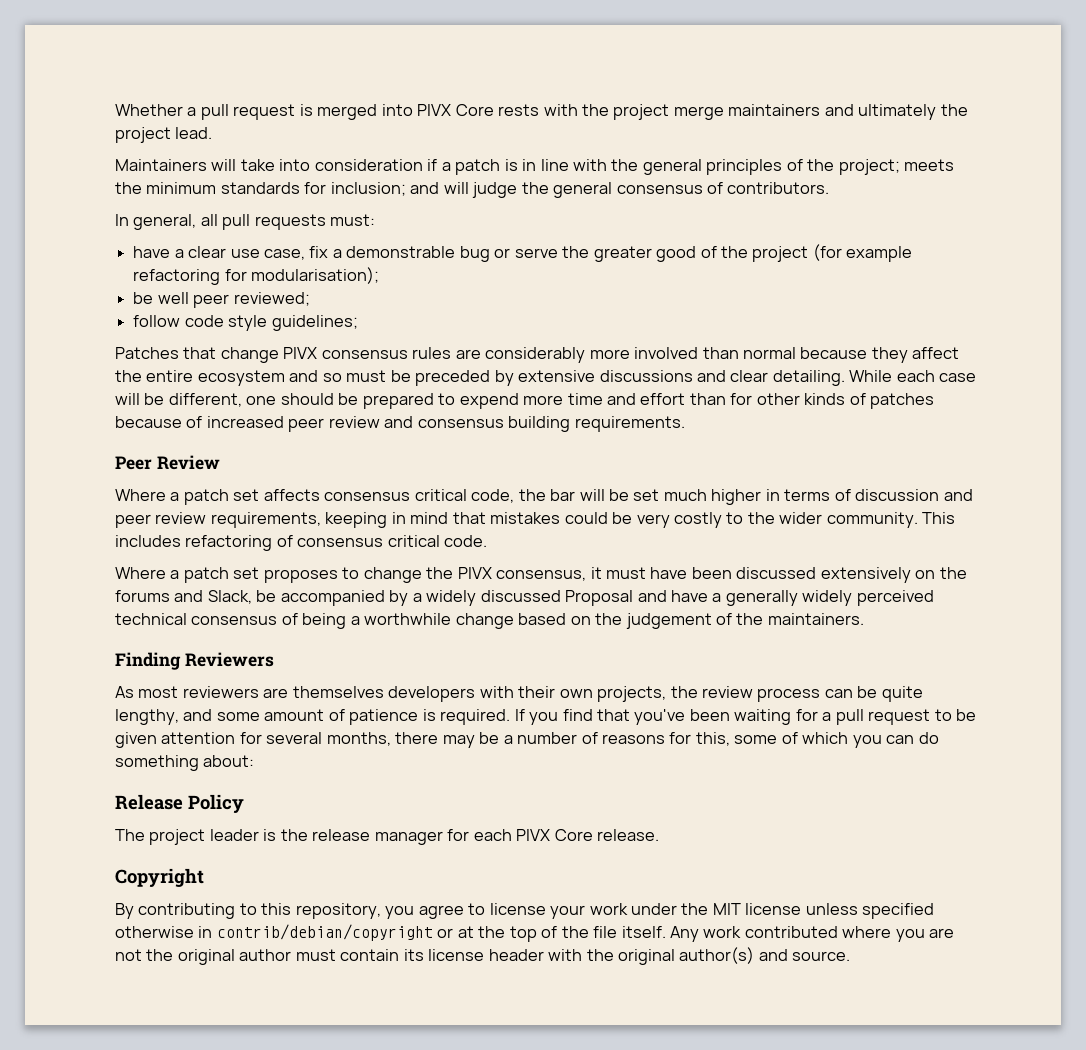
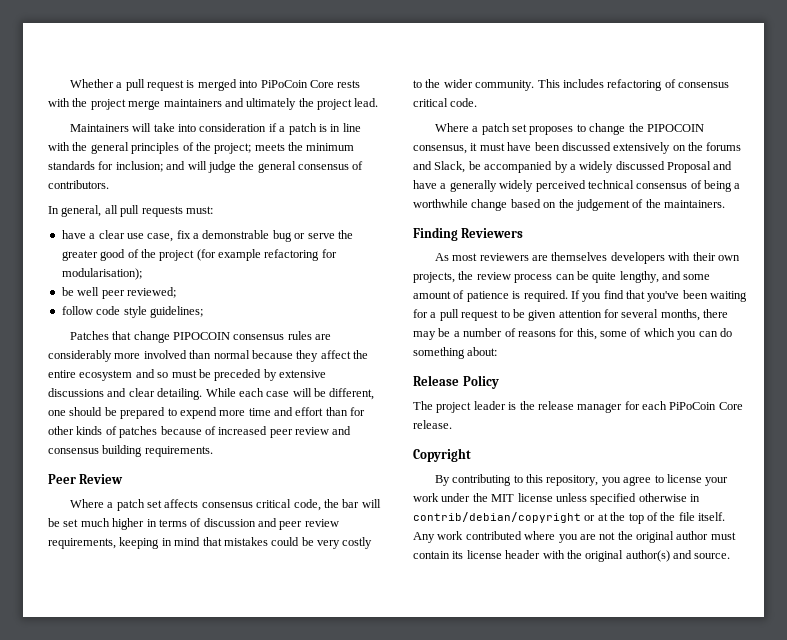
- Whether a pull request is merged into PIVX Core rests with the project merge maintainers and ultimately the project lead.
+ Whether a pull request is merged into PiPoCoin Core rests with the project merge maintainers and ultimately the project lead.
- Patches that change PIVX consensus rules are considerably more involved than normal because they affect the entire ecosystem and so must be preceded by extensive discussions and clear detailing.
+ Patches that change PIPOCOIN consensus rules are considerably more involved than normal because they affect the entire ecosystem and so must be preceded by extensive discussions and clear detailing.
- Where a patch set proposes to change the PIVX consensus, it must have been discussed extensively on the forums and Slack, be accompanied by a widely discussed Proposal and have a generally widely perceived technical consensus of being a worthwhile change based on the judgement of the maintainers.
+ Where a patch set proposes to change the PIPOCOIN consensus, it must have been discussed extensively on the forums and Slack, be accompanied by a widely discussed Proposal and have a generally widely perceived technical consensus of being a worthwhile change based on the judgement of the maintainers.
- The project leader is the release manager for each PIVX Core release.
+ The project leader is the release manager for each PiPoCoin Core release.

